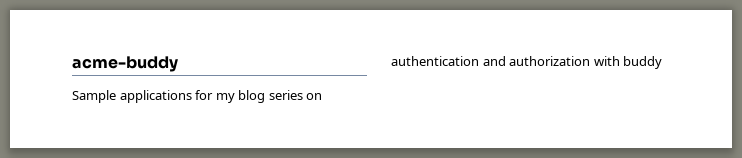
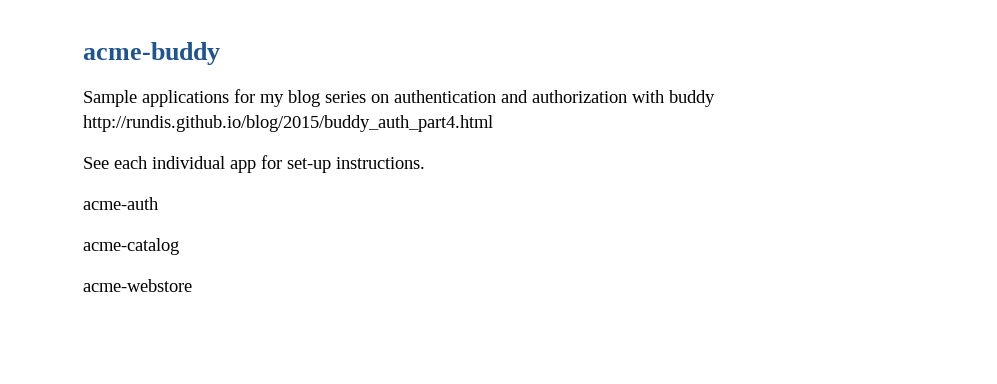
- Sample applications for my blog series on authentication and authorization with buddy
+ Sample applications for my blog series on authentication and authorization with buddy http://rundis.github.io/blog/2015/buddy_auth_part4.html
+ See each individual app for set-up instructions.
+ acme-auth
+ acme-catalog
+ acme-webstore

